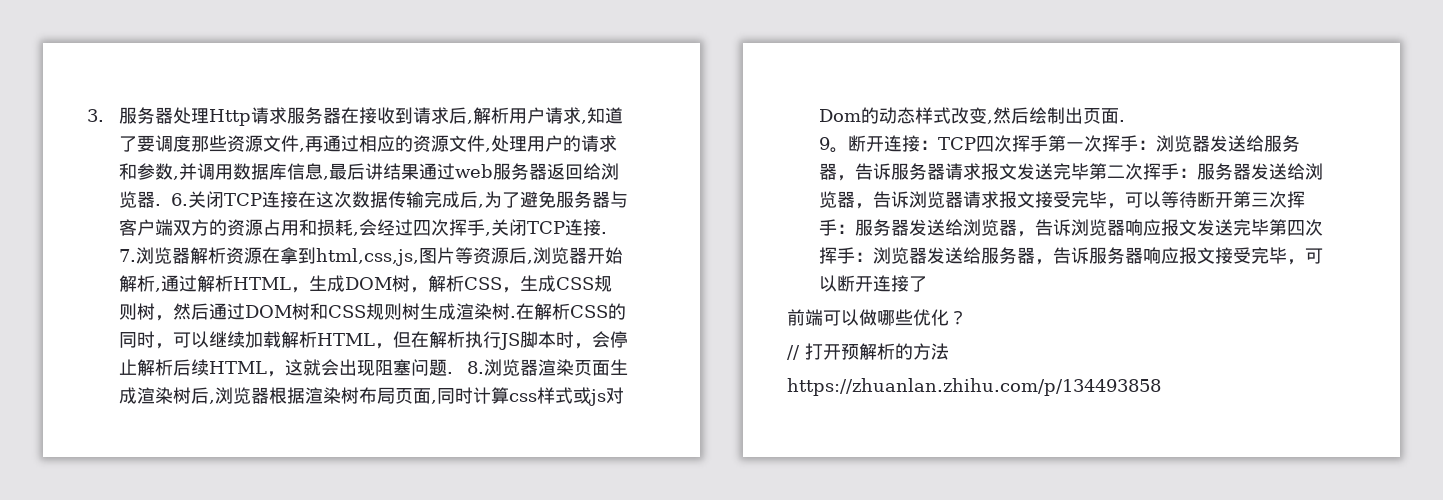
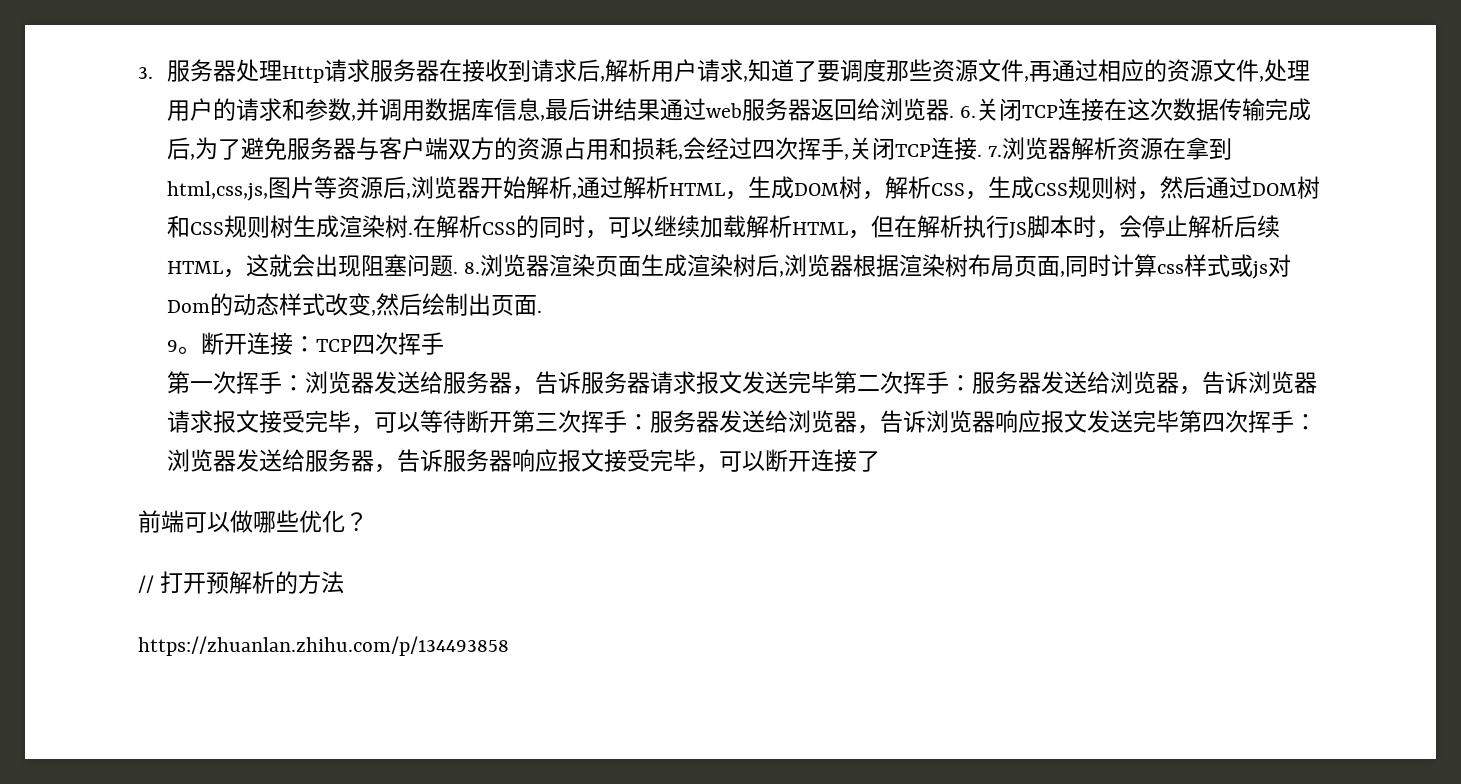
- TCP四次挥手第一次挥手：
+ TCP四次挥手
+ 第一次挥手：

